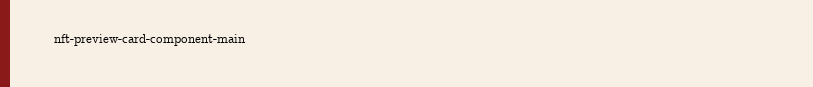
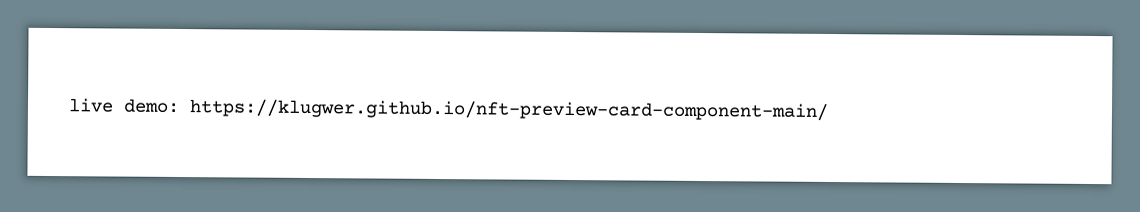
- nft-preview-card-component-main
+ live demo: https://klugwer.github.io/nft-preview-card-component-main/

